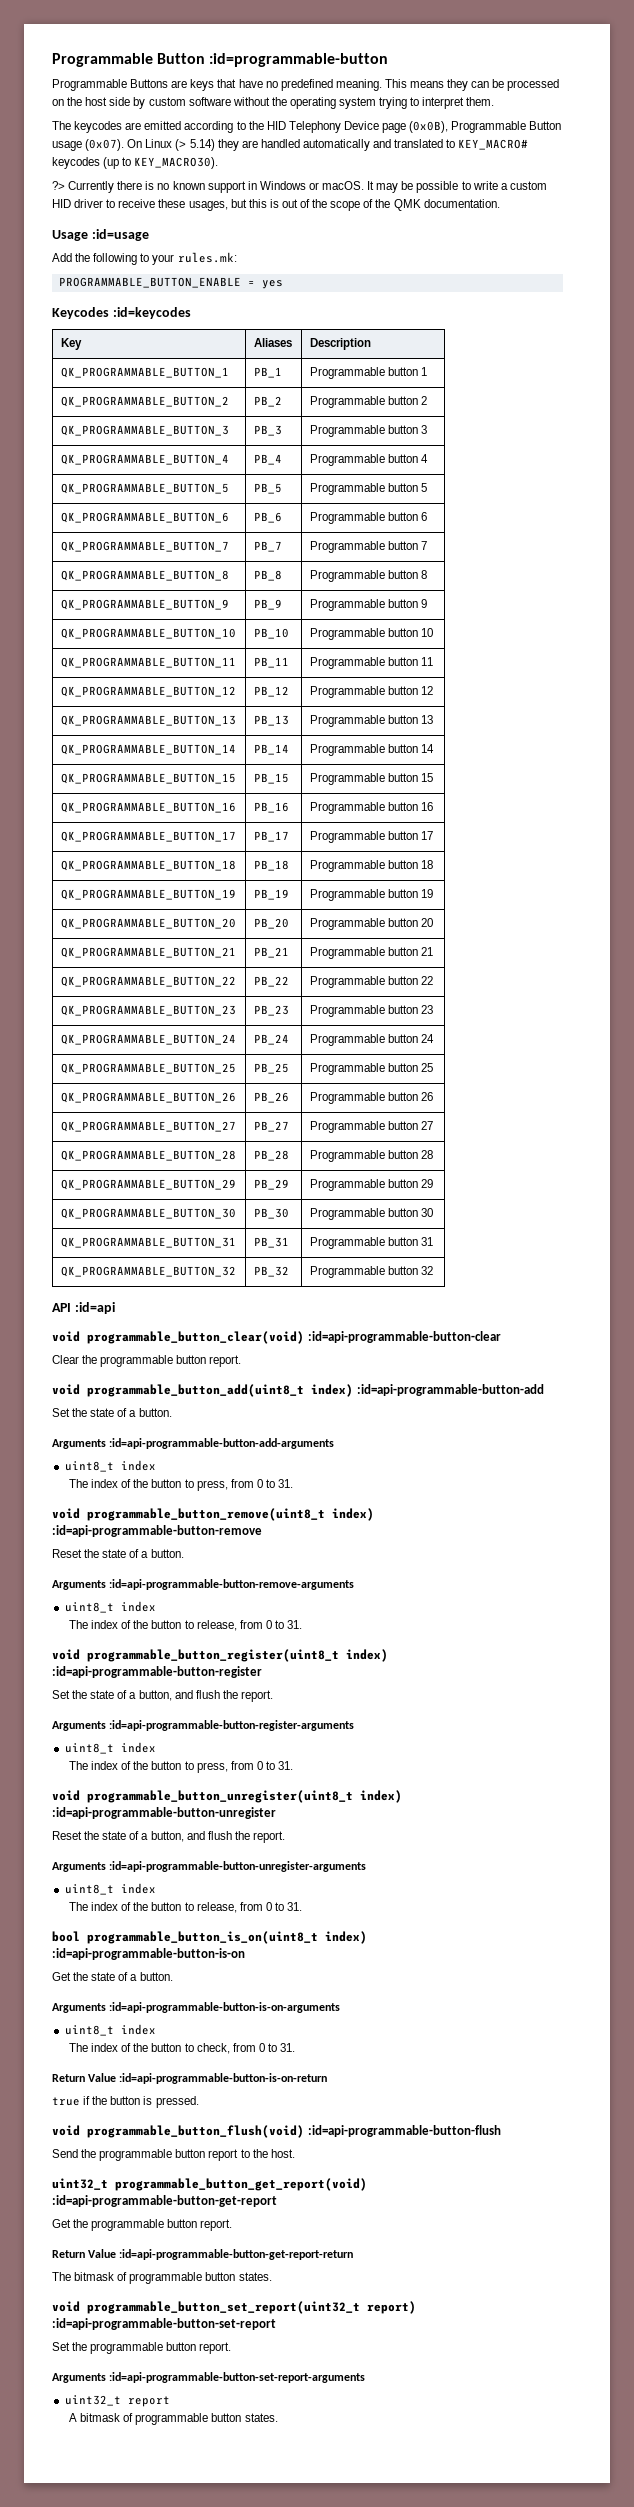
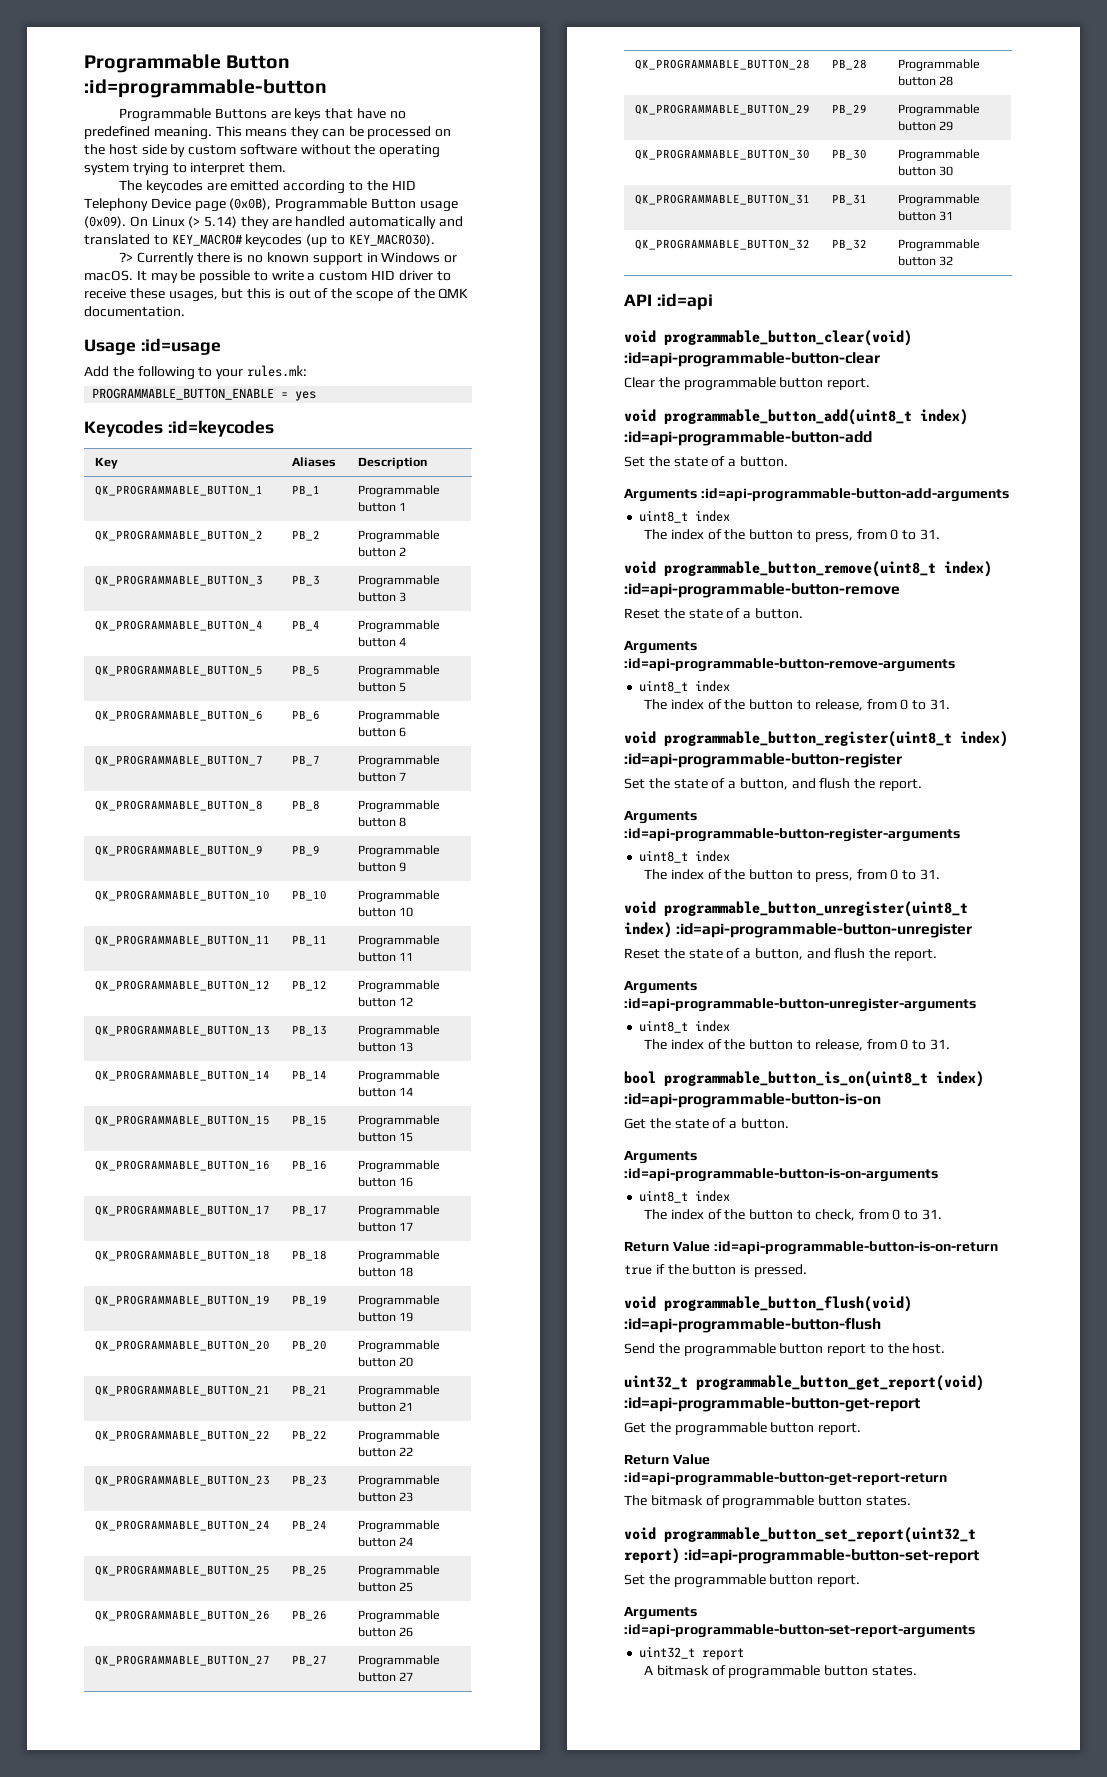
- The keycodes are emitted according to the HID Telephony Device page (0x0B), Programmable Button usage (0x07).
+ The keycodes are emitted according to the HID Telephony Device page (0x0B), Programmable Button usage (0x09).

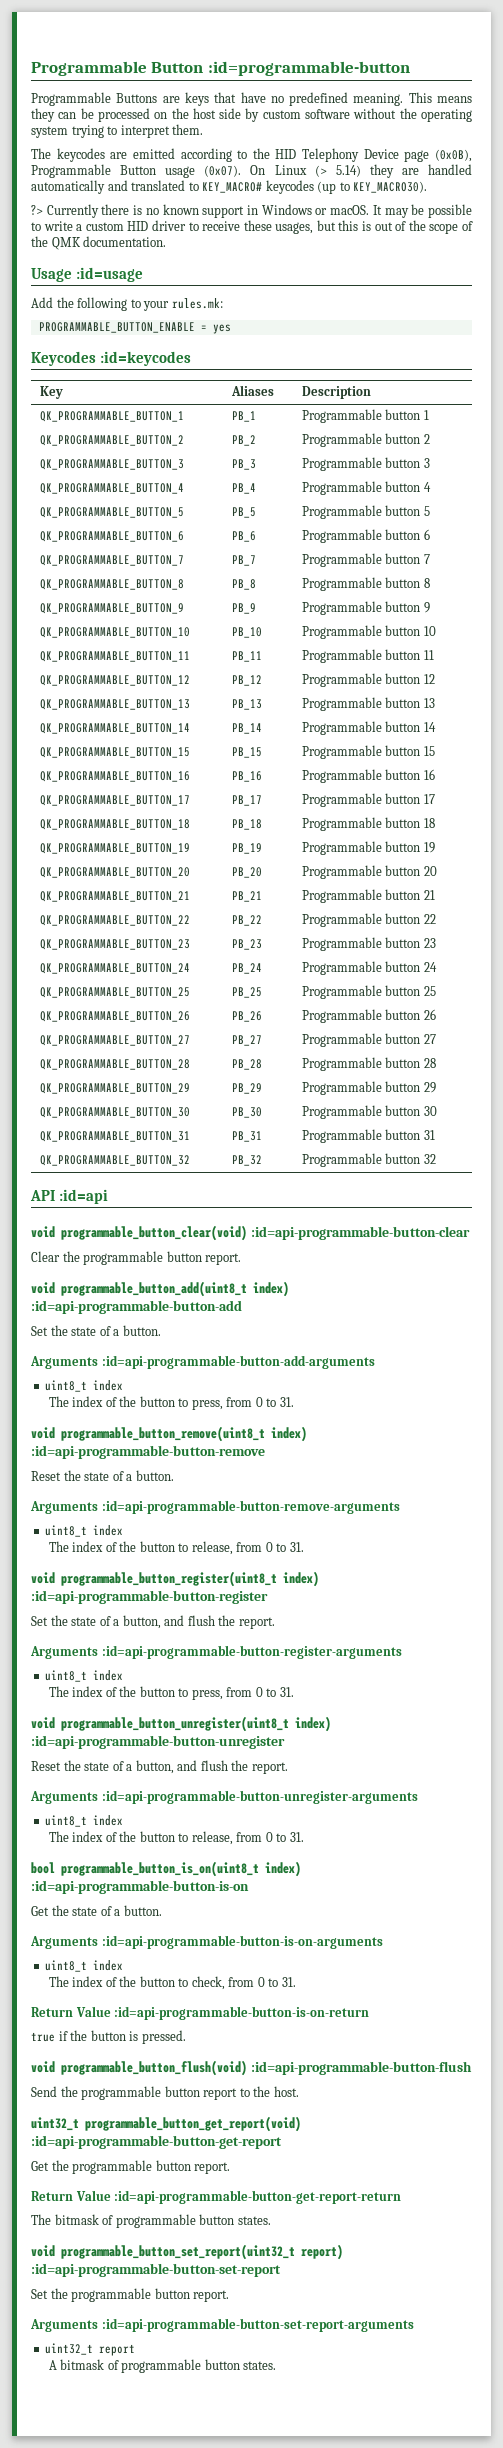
- The keycodes are emitted according to the HID Telephony Device page (0x0B), Programmable Button usage (0x09).
+ The keycodes are emitted according to the HID Telephony Device page (0x0B), Programmable Button usage (0x07).

